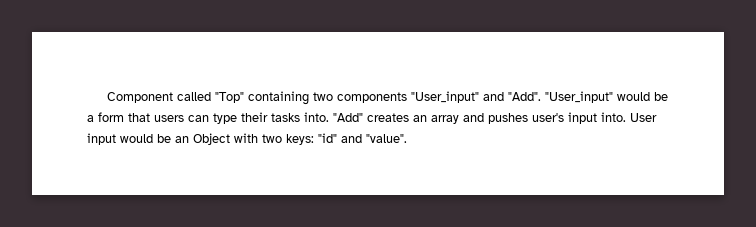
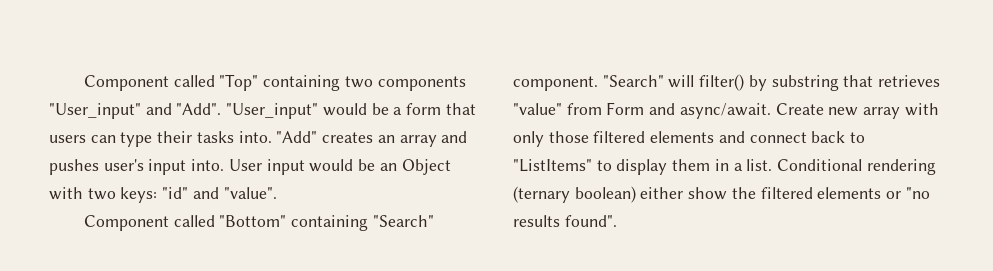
+ Component called "Bottom" containing "Search" component. "Search" will filter() by substring that retrieves "value" from Form and async/await. Create new array with only those filtered elements and connect back to "ListItems" to display them in a list. Conditional rendering (ternary boolean) either show the filtered elements or "no results found".

